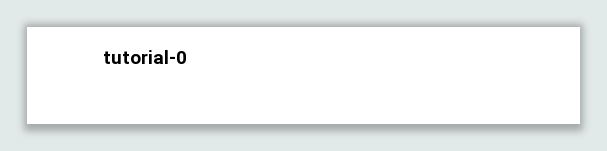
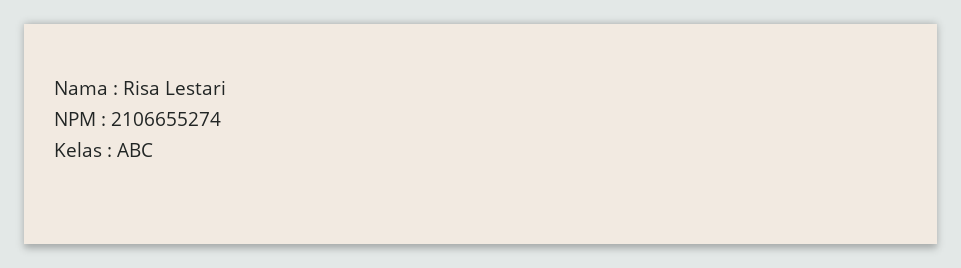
- tutorial-0
+ Nama : Risa Lestari
+ NPM : 2106655274
+ Kelas : ABC

